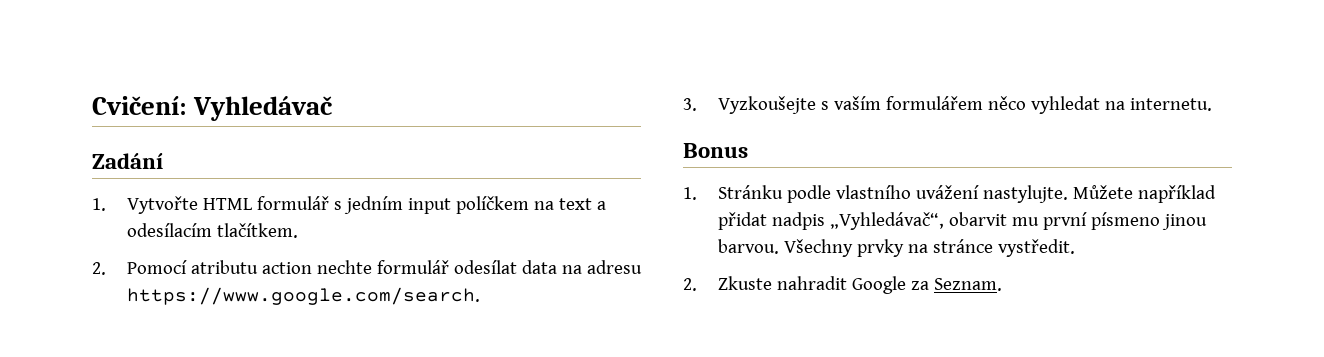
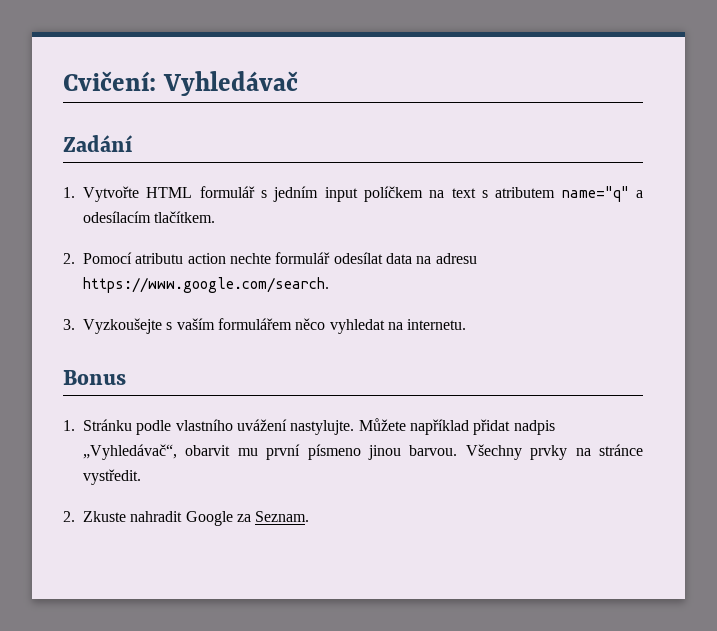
- 1. Vytvořte HTML formulář s jedním input políčkem na text a odesílacím tlačítkem.
+ 1. Vytvořte HTML formulář s jedním input políčkem na text s atributem name="q" a odesílacím tlačítkem.

